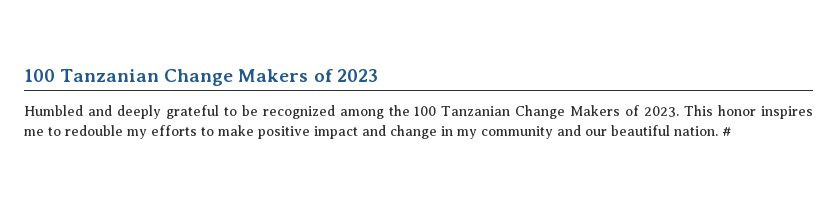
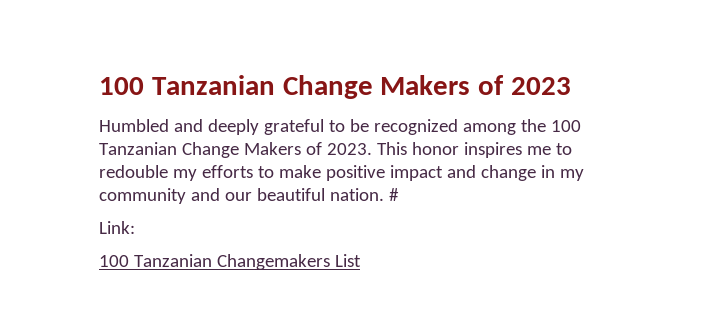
+ Link:
+ 100 Tanzanian Changemakers List

